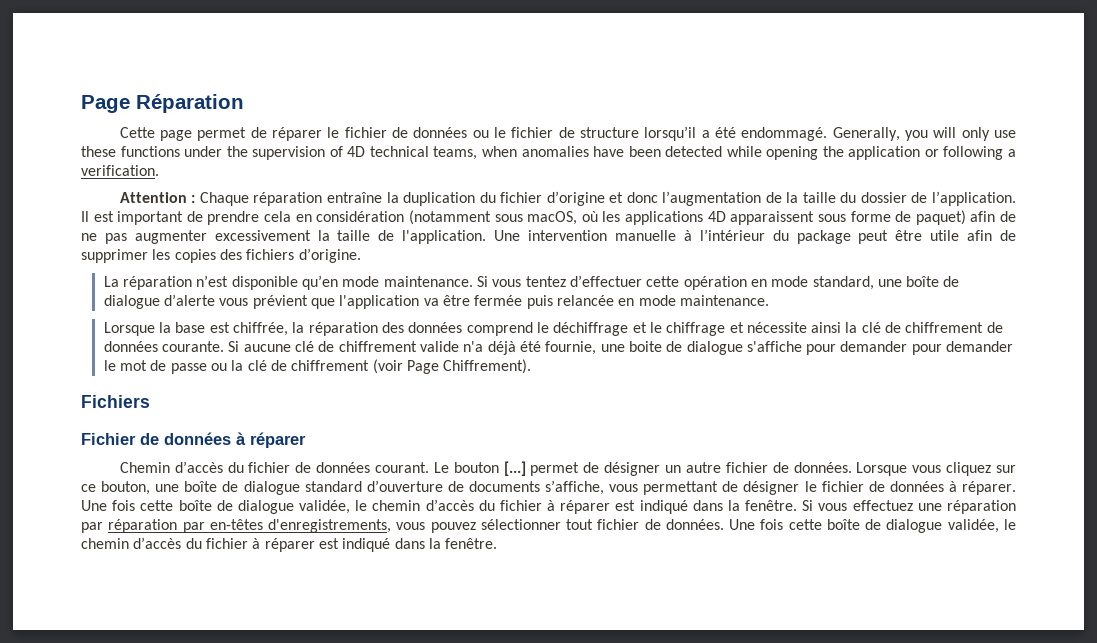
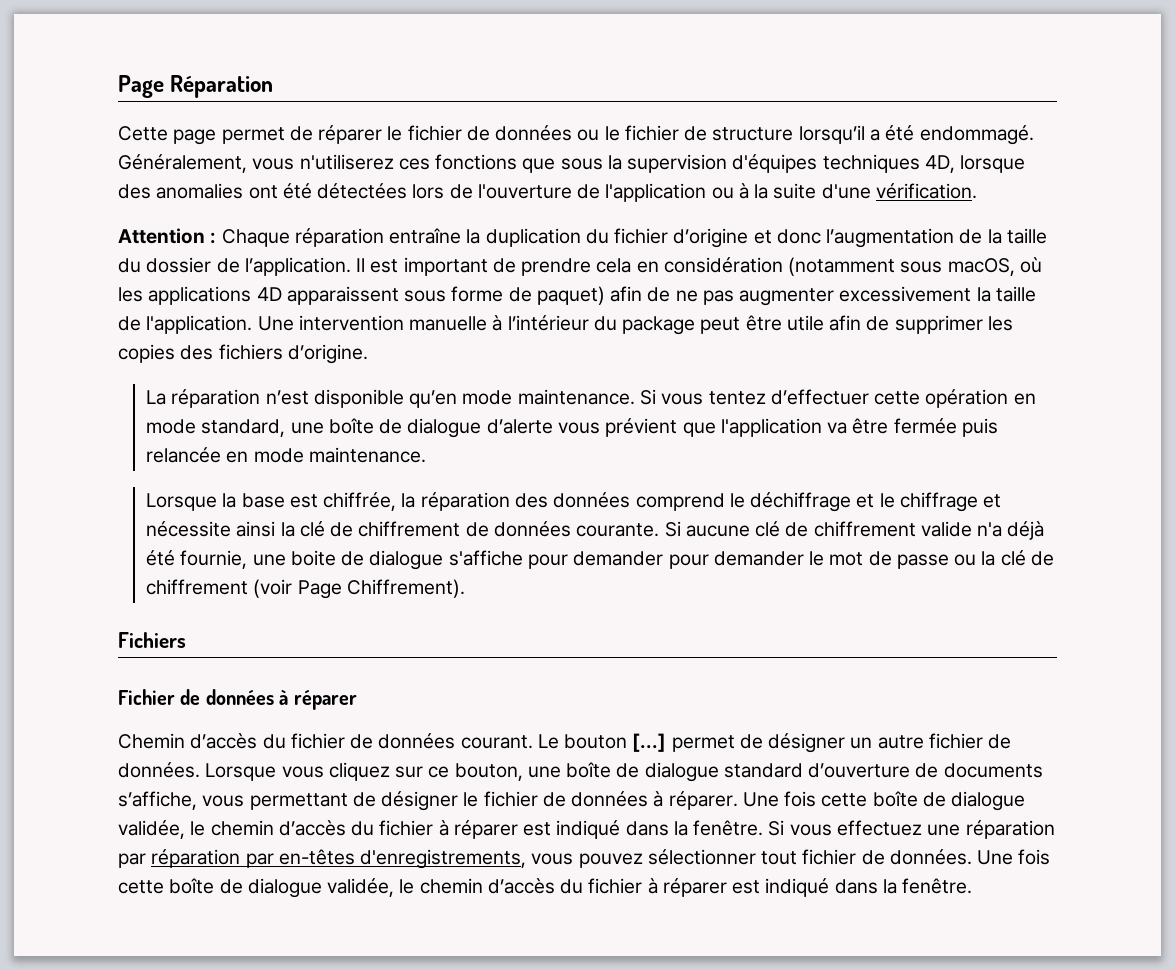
- Generally, you will only use these functions under the supervision of 4D technical teams, when anomalies have been detected while opening the application or following a verification.
+ Généralement, vous n'utiliserez ces fonctions que sous la supervision d'équipes techniques 4D, lorsque des anomalies ont été détectées lors de l'ouverture de l'application ou à la suite d'une vérification.

